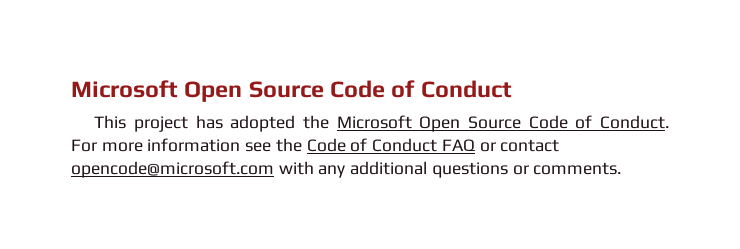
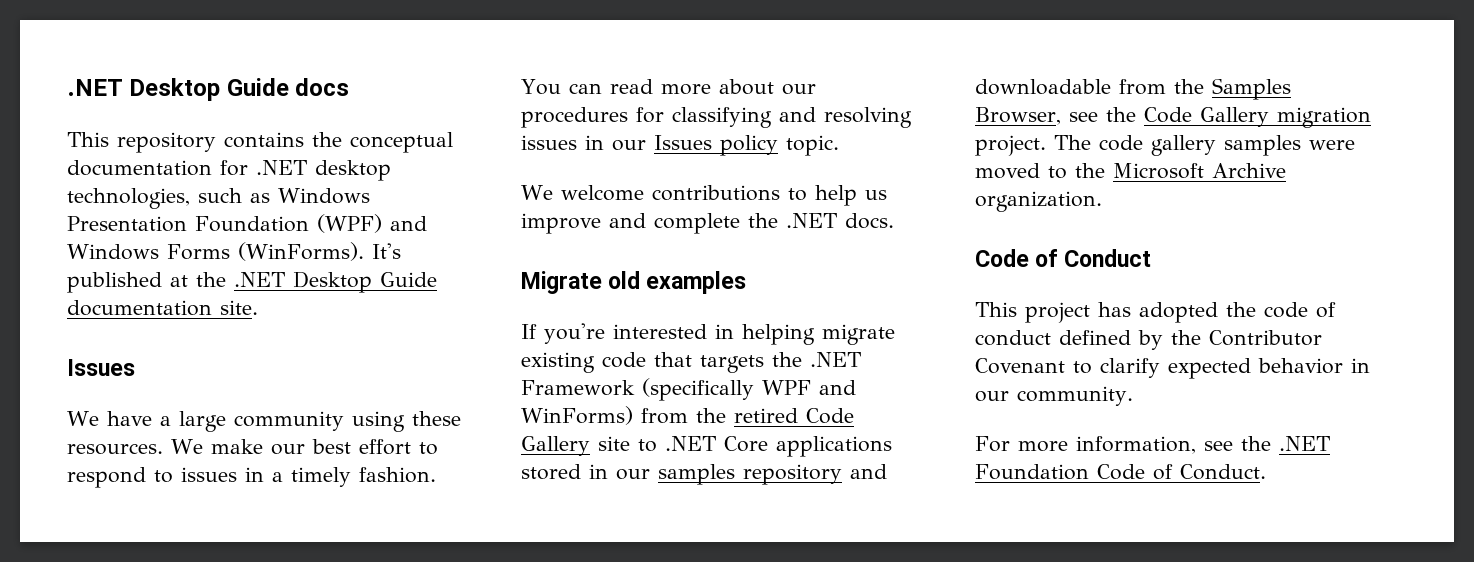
- Microsoft Open Source Code of Conduct
+ .NET Desktop Guide docs
+ This repository contains the conceptual documentation for .NET desktop technologies, such as Windows Presentation Foundation (WPF) and Windows Forms (WinForms). It's published at the .NET Desktop Guide documentation site.
+ Issues
+ We have a large community using these resources. We make our best effort to respond to issues in a timely fashion. You can read more about our procedures for classifying and resolving issues in our Issues policy topic.
+ We welcome contributions to help us improve and complete the .NET docs.
+ Migrate old examples
+ If you're interested in helping migrate existing code that targets the .NET Framework (specifically WPF and WinForms) from the retired Code Gallery site to .NET Core applications stored in our samples repository and downloadable from the Samples Browser, see the Code Gallery migration project. The code gallery samples were moved to the Microsoft Archive organization.
+ Code of Conduct
- This project has adopted the Microsoft Open Source Code of Conduct. For more information see the Code of Conduct FAQ or contact opencode@microsoft.com with any additional questions or comments.
+ This project has adopted the code of conduct defined by the Contributor Covenant to clarify expected behavior in our community.
+ For more information, see the .NET Foundation Code of Conduct.

